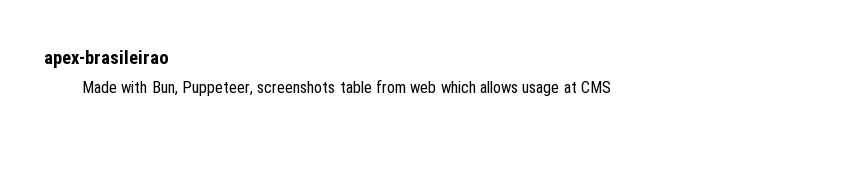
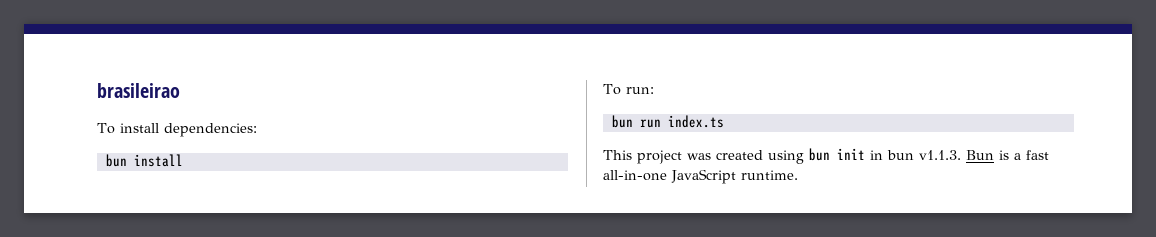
- apex-brasileirao
- Made with Bun, Puppeteer, screenshots table from web which allows usage at CMS
+ brasileirao
+ To install dependencies:
+ bun install
+ To run:
+ bun run index.ts
+ This project was created using bun init in bun v1.1.3. Bun is a fast all-in-one JavaScript runtime.

